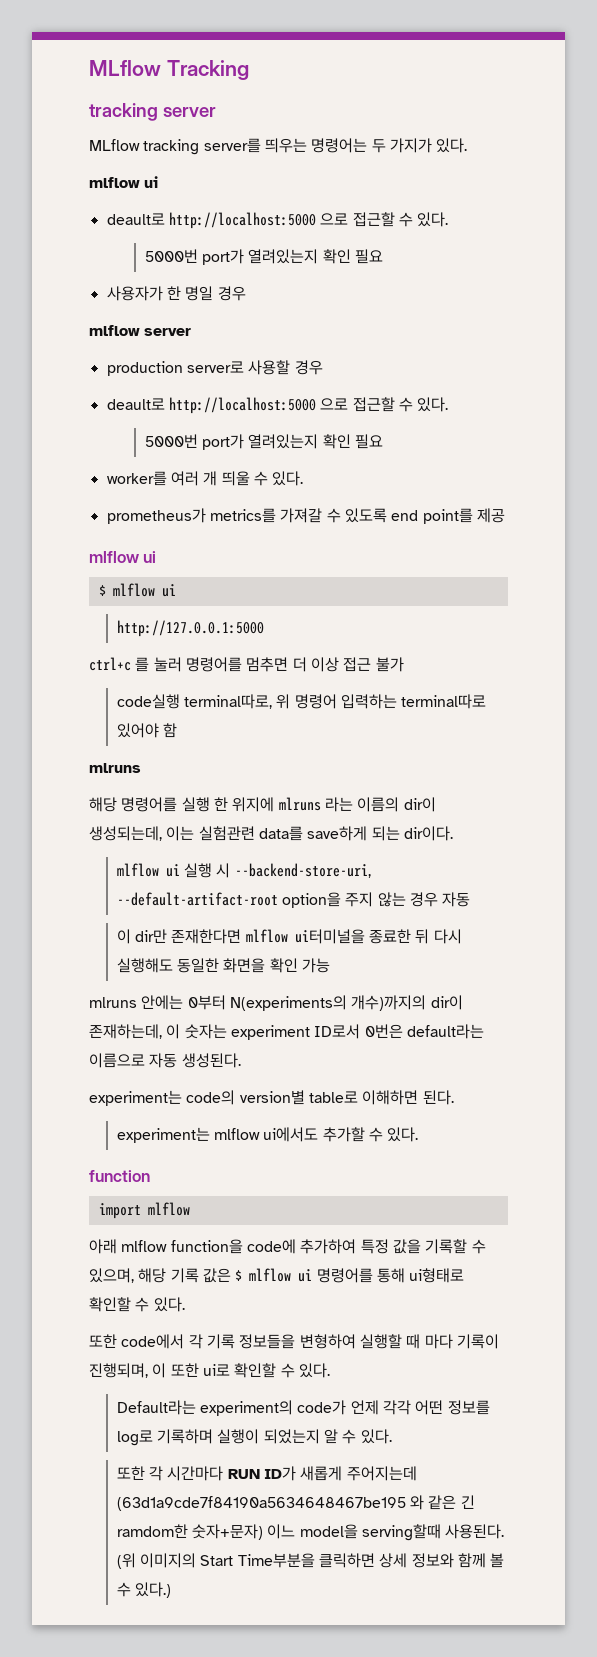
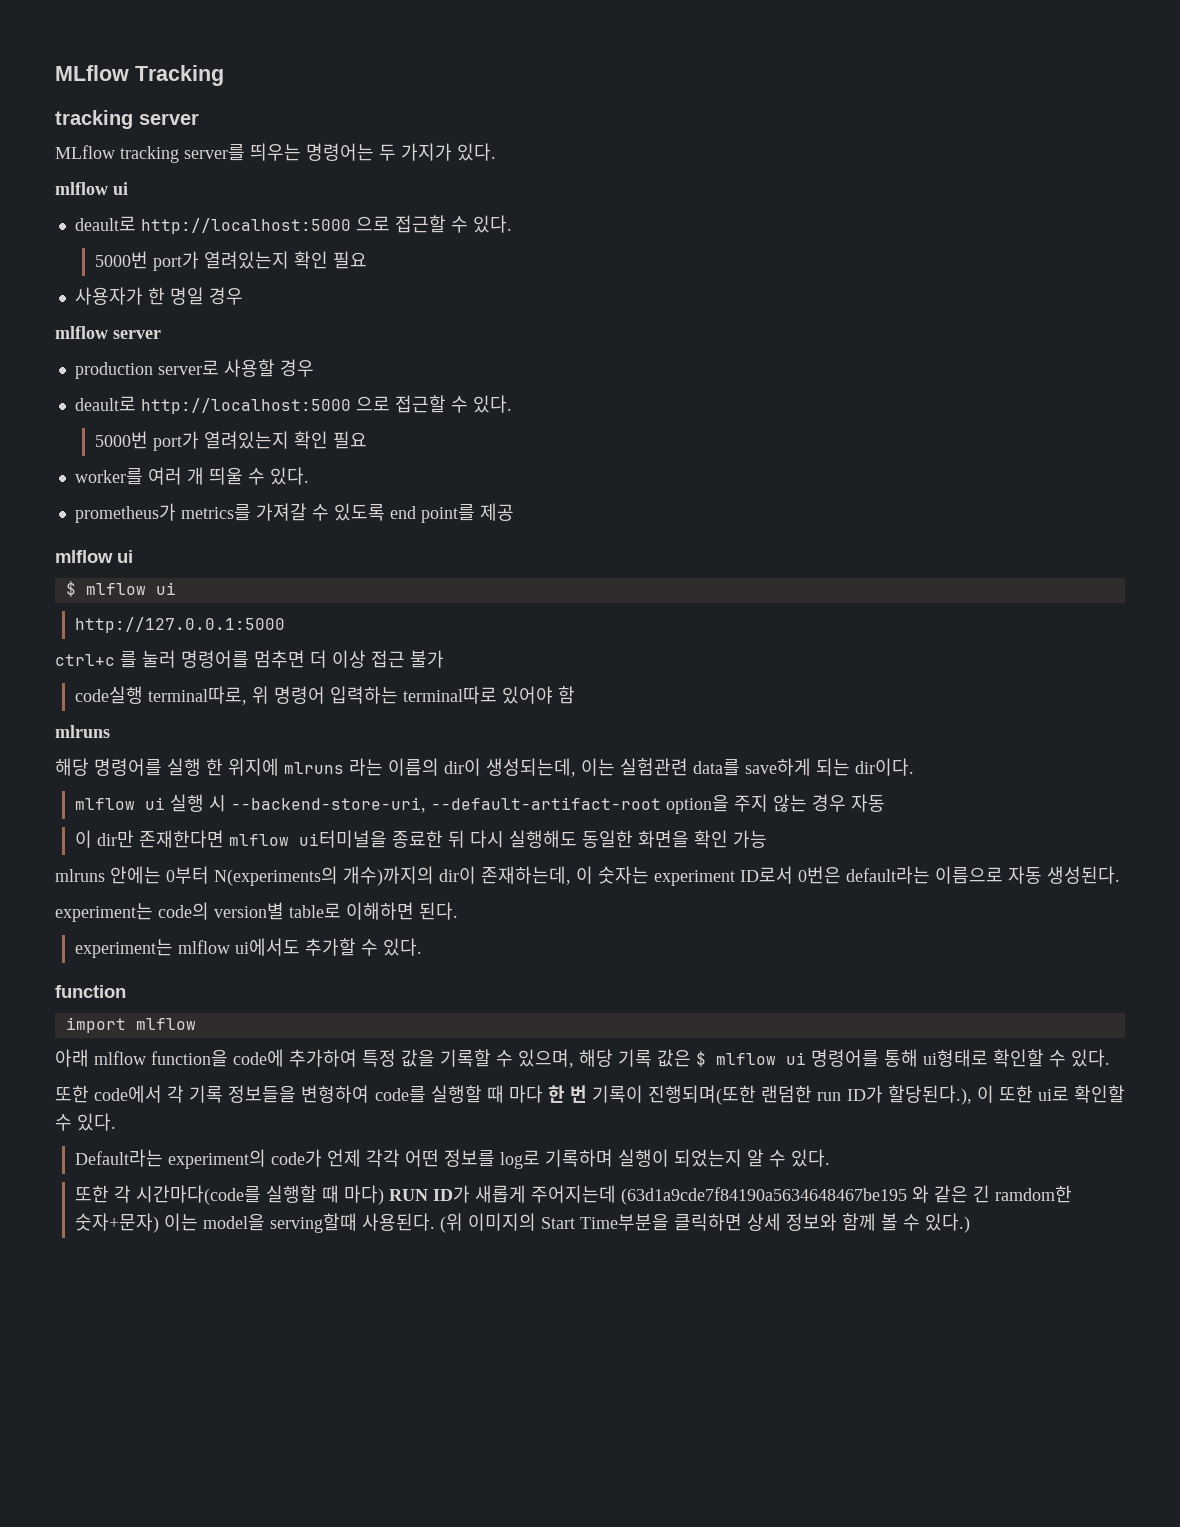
- 또한 code에서 각 기록 정보들을 변형하여 실행할 때 마다 기록이 진행되며, 이 또한 ui로 확인할 수 있다.
+ 또한 code에서 각 기록 정보들을 변형하여 code를 실행할 때 마다 한 번 기록이 진행되며(또한 랜덤한 run ID가 할당된다.), 이 또한 ui로 확인할 수 있다.
- 또한 각 시간마다 RUN ID가 새롭게 주어지는데 (63d1a9cde7f84190a5634648467be195 와 같은 긴 ramdom한 숫자+문자) 이느 model을 serving할때 사용된다.
+ 또한 각 시간마다(code를 실행할 때 마다) RUN ID가 새롭게 주어지는데 (63d1a9cde7f84190a5634648467be195 와 같은 긴 ramdom한 숫자+문자) 이는 model을 serving할때 사용된다.

